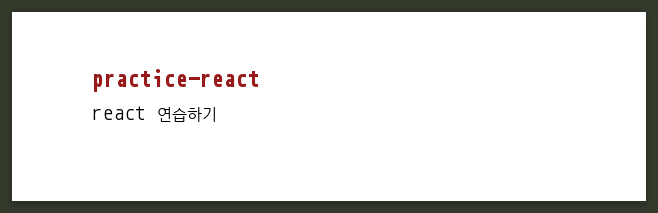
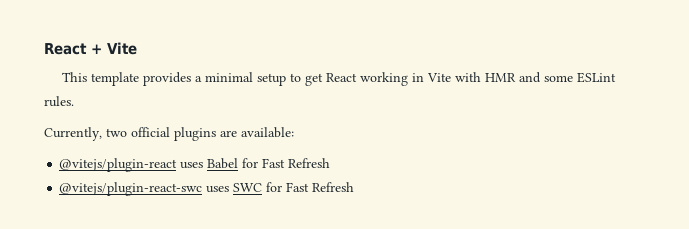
- practice-react
- react 연습하기
+ React + Vite
+ This template provides a minimal setup to get React working in Vite with HMR and some ESLint rules.
+ Currently, two official plugins are available:
+ @vitejs/plugin-react uses Babel for Fast Refresh
+ @vitejs/plugin-react-swc uses SWC for Fast Refresh

